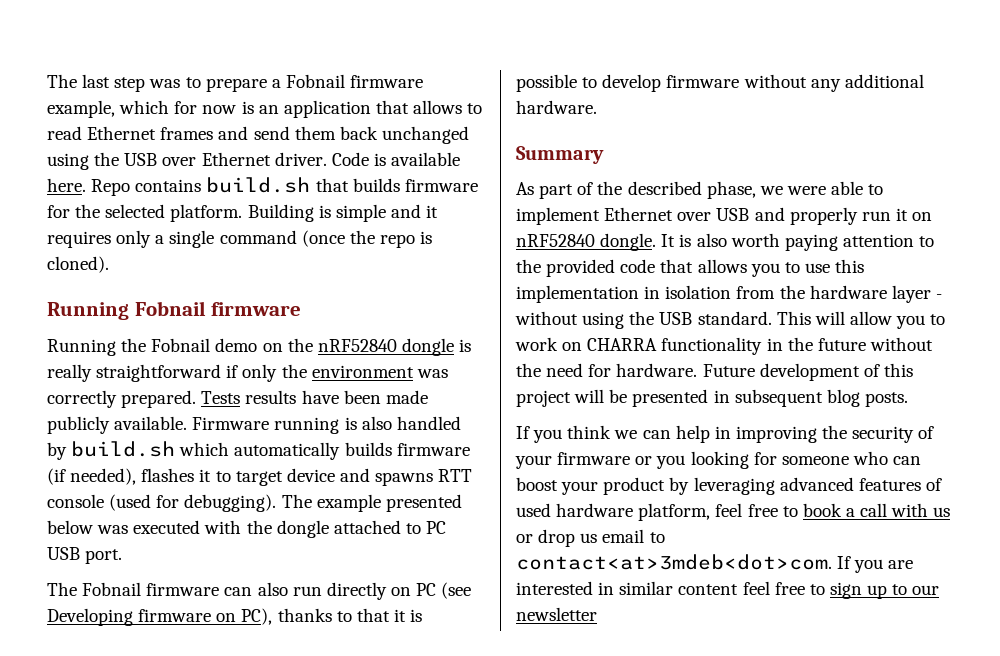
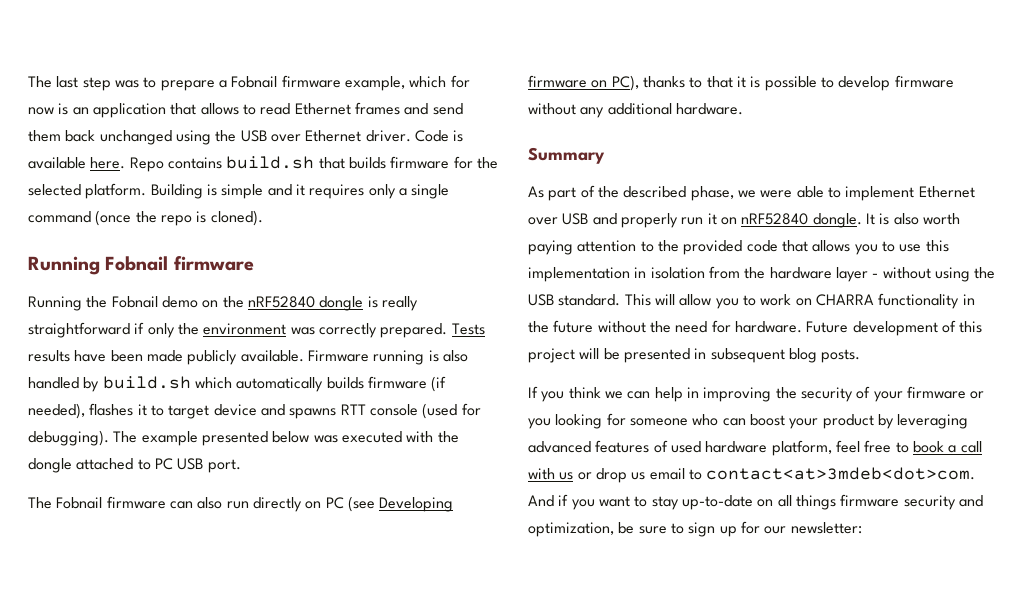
- If you are interested in similar content feel free to sign up to our newsletter
+ And if you want to stay up-to-date on all things firmware security and optimization, be sure to sign up for our newsletter:

